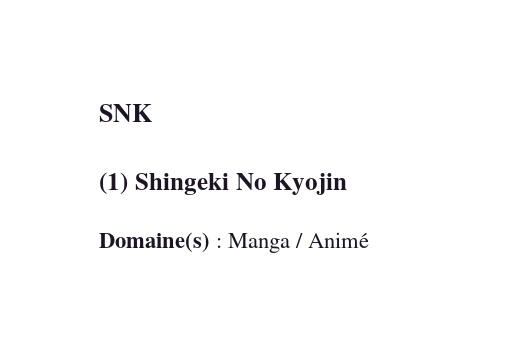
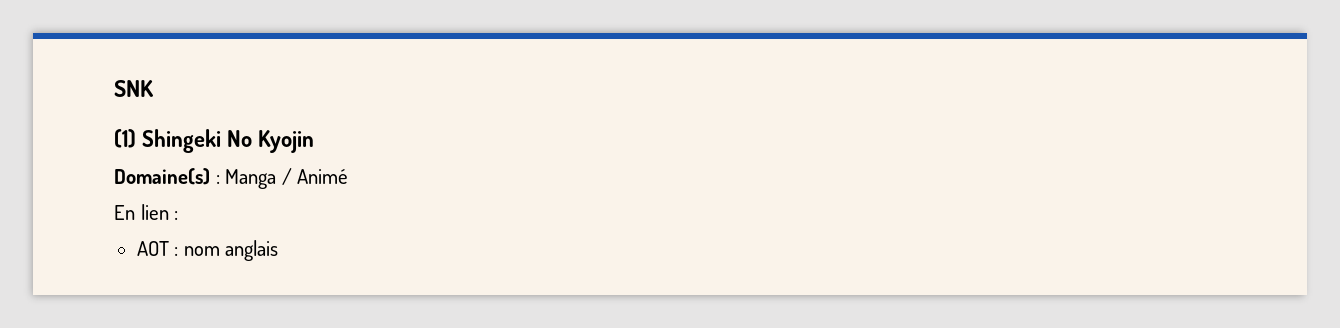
+ En lien :
+ AOT : nom anglais

